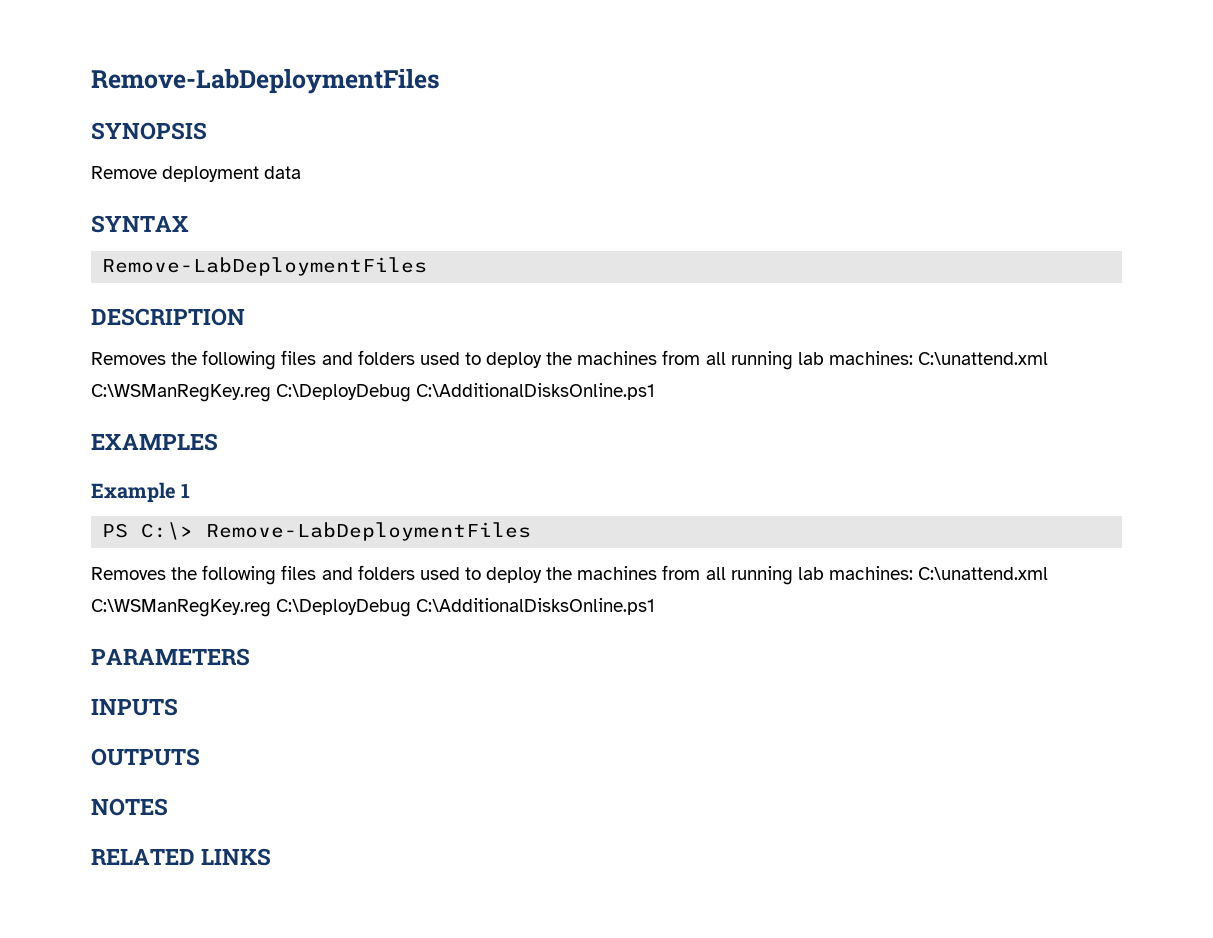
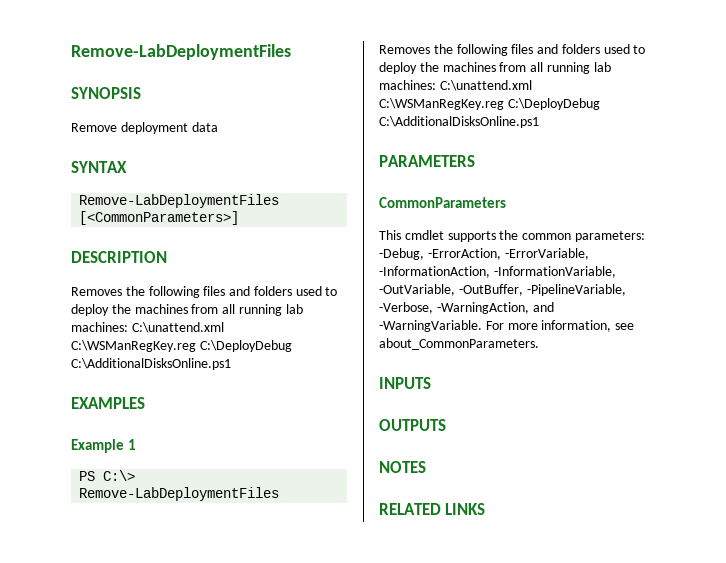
  SYNTAX
- Remove-LabDeploymentFiles
+ Remove-LabDeploymentFiles [<CommonParameters>]
+ CommonParameters
+ This cmdlet supports the common parameters: -Debug, -ErrorAction, -ErrorVariable, -InformationAction, -InformationVariable, -OutVariable, -OutBuffer, -PipelineVariable, -Verbose, -WarningAction, and -WarningVariable. For more information, see about_CommonParameters.

